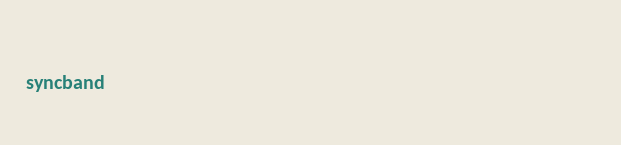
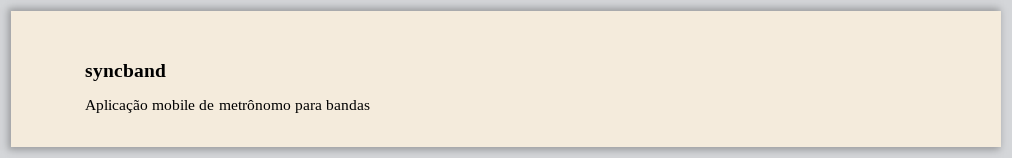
+ Aplicação mobile de metrônomo para bandas

